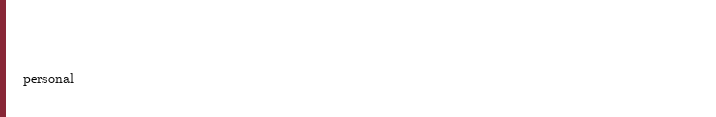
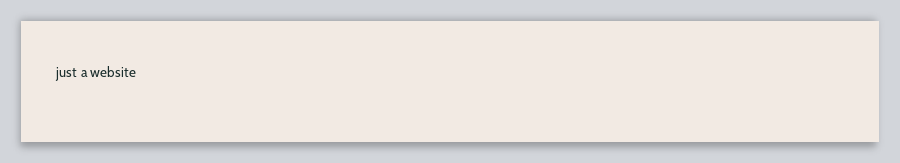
- personal
+ just a website

